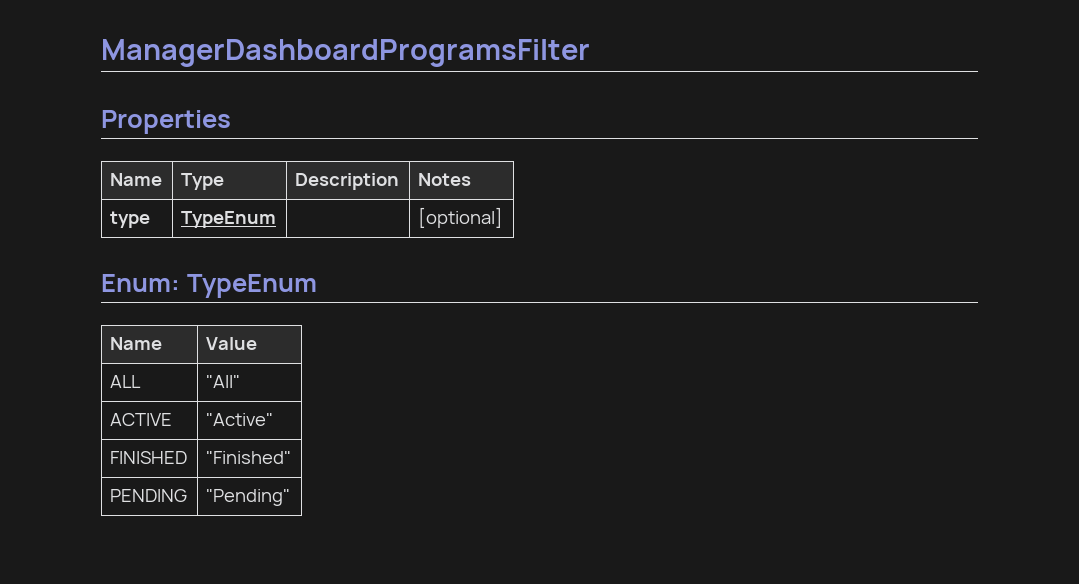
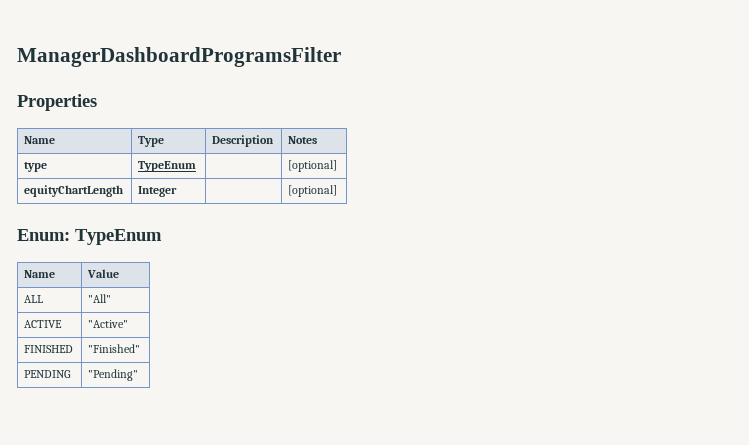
+ equityChartLength | Integer | | [optional]

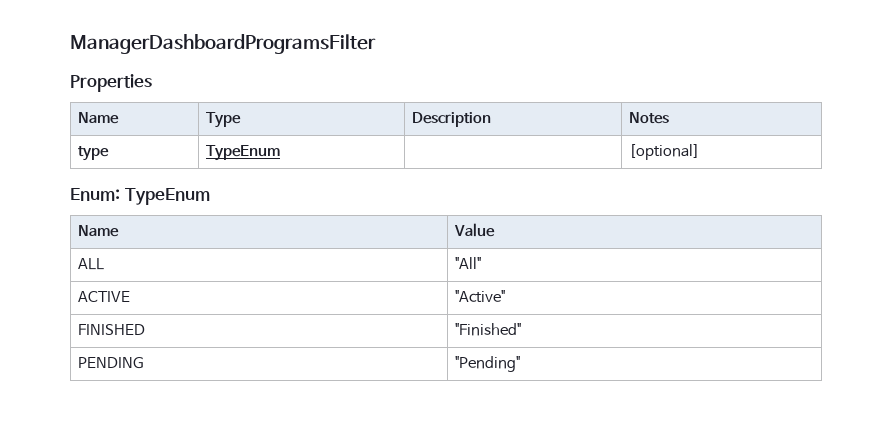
- equityChartLength | Integer | | [optional]

